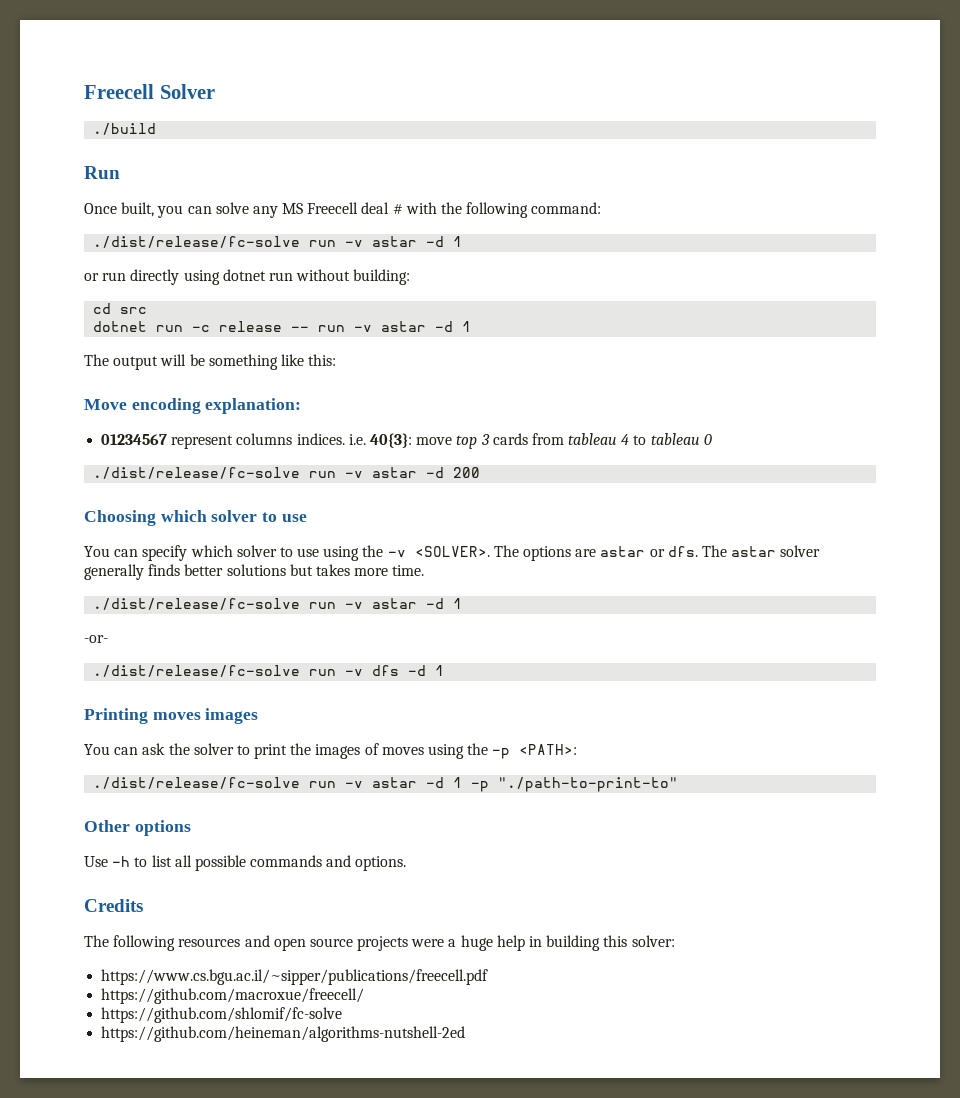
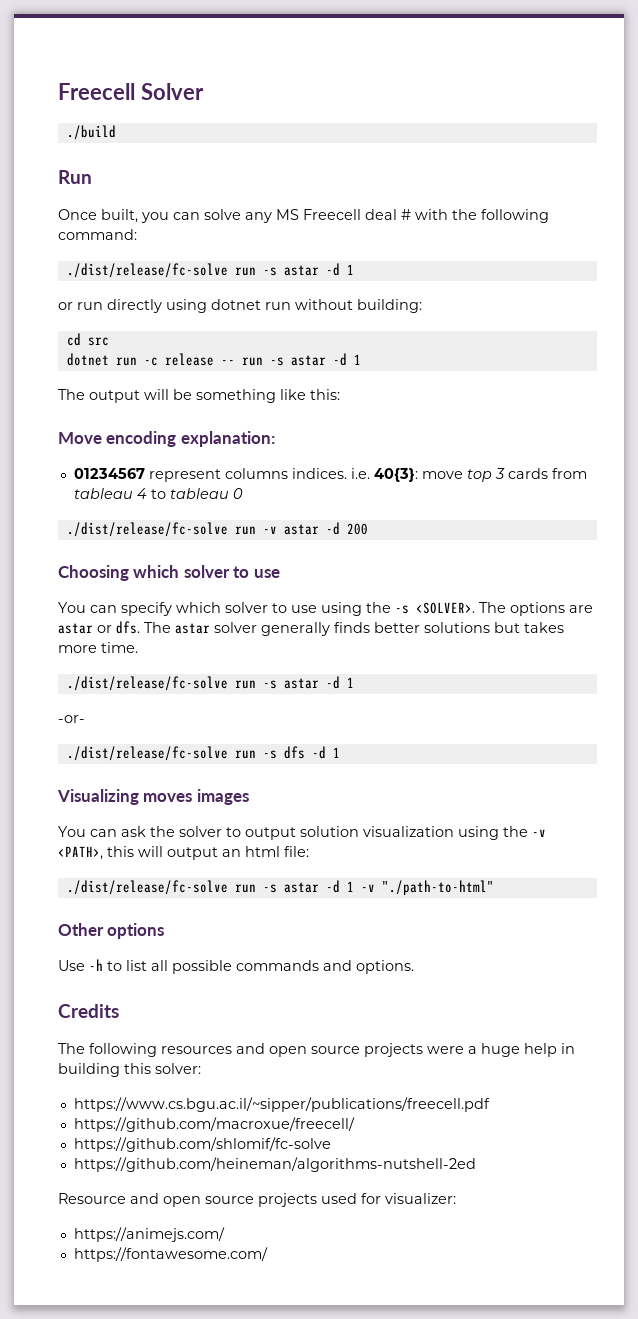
  Once built, you can solve any MS Freecell deal # with the following command:
- ./dist/release/fc-solve run -v astar -d 1
+ ./dist/release/fc-solve run -s astar -d 1
- dotnet run -c release -- run -v astar -d 1
+ dotnet run -c release -- run -s astar -d 1
- You can specify which solver to use using the -v <SOLVER>.
+ You can specify which solver to use using the -s <SOLVER>.
  The astar solver generally finds better solutions but takes more time.
- ./dist/release/fc-solve run -v astar -d 1
+ ./dist/release/fc-solve run -s astar -d 1
- ./dist/release/fc-solve run -v dfs -d 1
+ ./dist/release/fc-solve run -s dfs -d 1
- Printing moves images
+ Visualizing moves images
- You can ask the solver to print the images of moves using the -p <PATH>:
- ./dist/release/fc-solve run -v astar -d 1 -p "./path-to-print-to"
+ You can ask the solver to output solution visualization using the -v <PATH>, this will output an html file:
+ ./dist/release/fc-solve run -s astar -d 1 -v "./path-to-html"
+ Resource and open source projects used for visualizer:
+ https://animejs.com/
+ https://fontawesome.com/

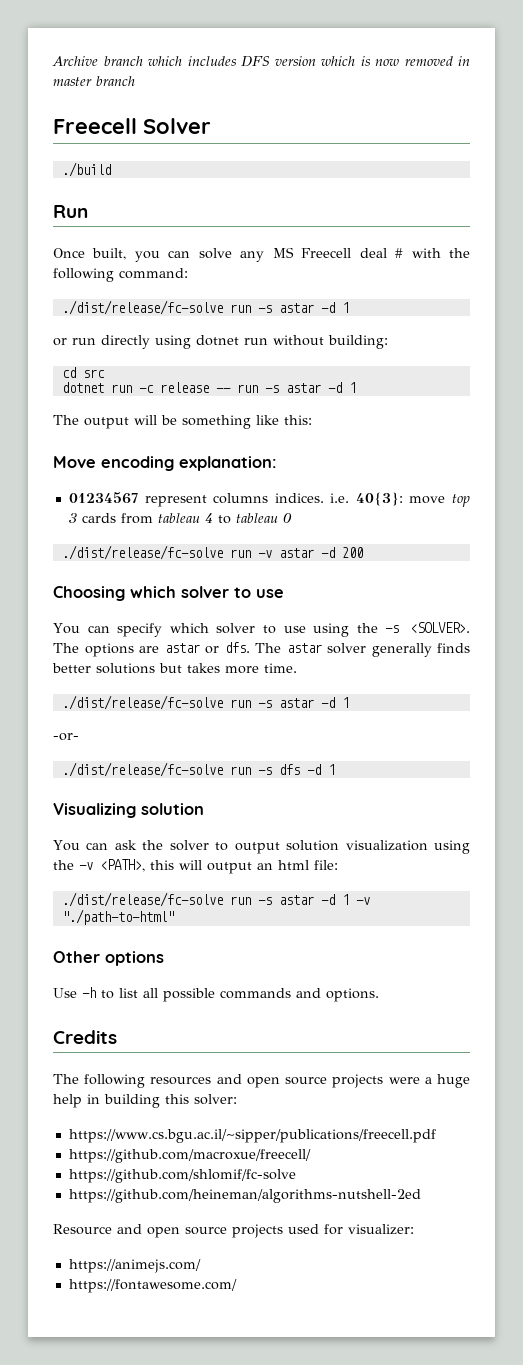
+ Archive branch which includes DFS version which is now removed in master branch
- Visualizing moves images
+ Visualizing solution

